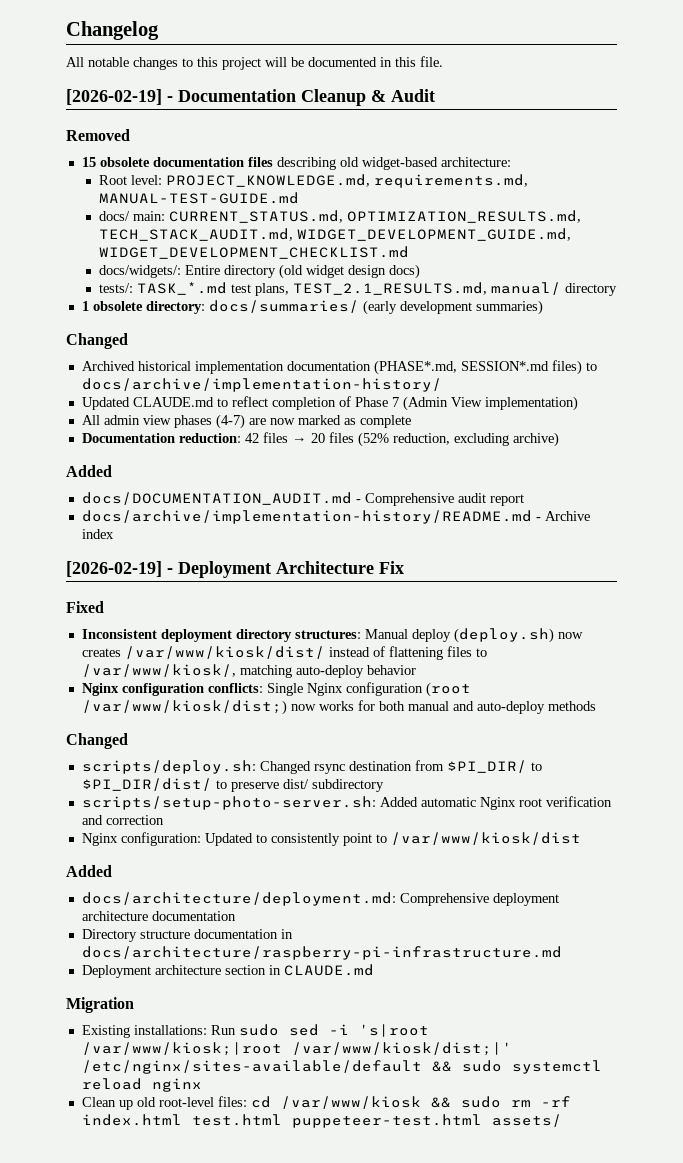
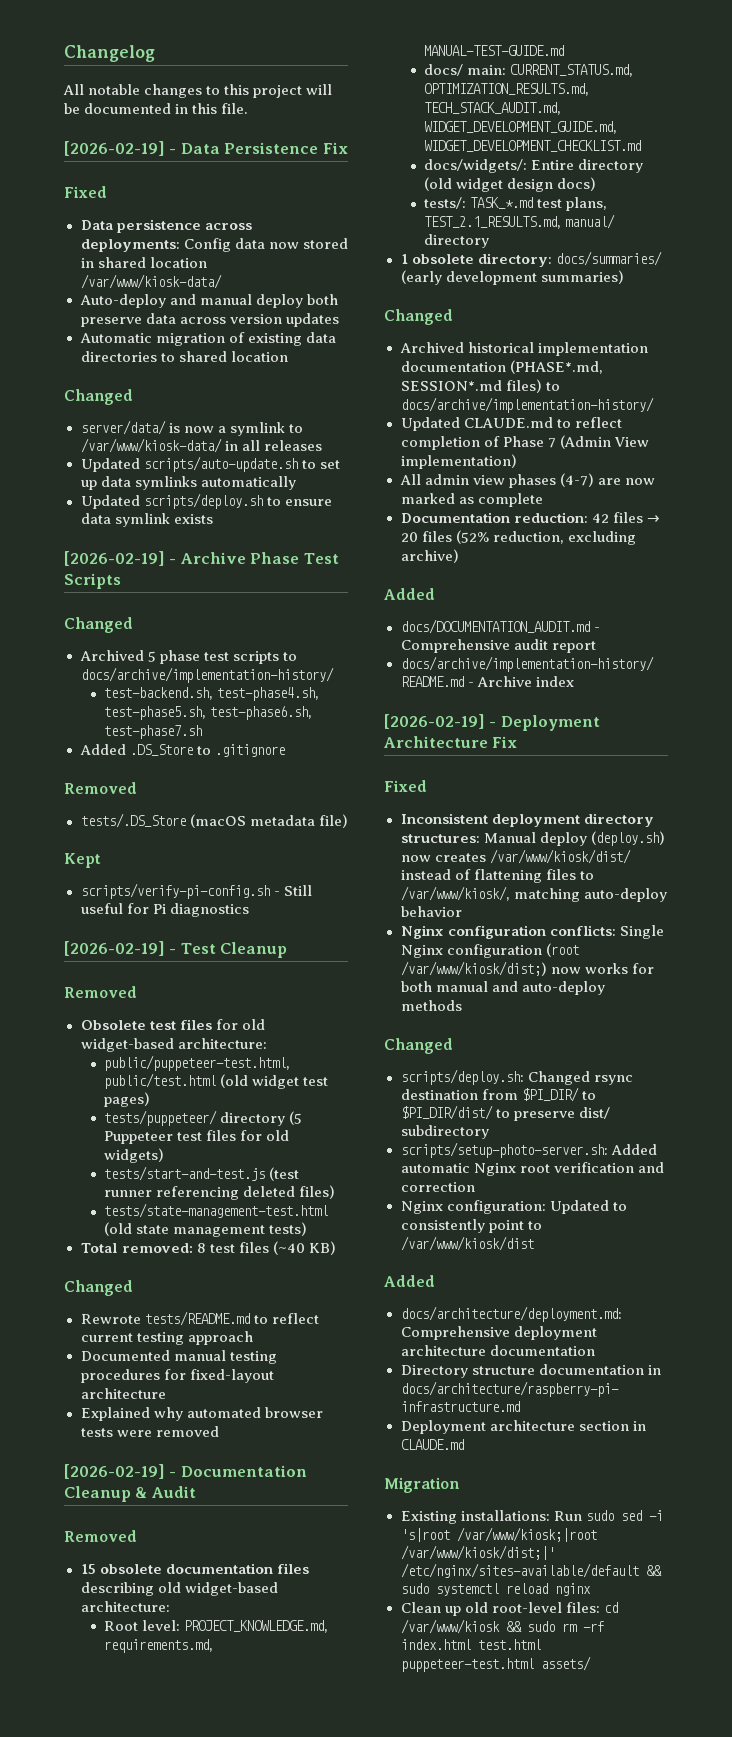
+ [2026-02-19] - Data Persistence Fix
+ Fixed
+ Data persistence across deployments: Config data now stored in shared location /var/www/kiosk-data/
+ Auto-deploy and manual deploy both preserve data across version updates
+ Automatic migration of existing data directories to shared location
+ Changed
+ server/data/ is now a symlink to /var/www/kiosk-data/ in all releases
+ Updated scripts/auto-update.sh to set up data symlinks automatically
+ Updated scripts/deploy.sh to ensure data symlink exists
+ [2026-02-19] - Archive Phase Test Scripts
+ Changed
+ Archived 5 phase test scripts to docs/archive/implementation-history/
+ test-backend.sh, test-phase4.sh, test-phase5.sh, test-phase6.sh, test-phase7.sh
+ Added .DS_Store to .gitignore
+ Removed
+ tests/.DS_Store (macOS metadata file)
+ Kept
+ scripts/verify-pi-config.sh - Still useful for Pi diagnostics
+ [2026-02-19] - Test Cleanup
+ Removed
+ Obsolete test files for old widget-based architecture:
+ public/puppeteer-test.html, public/test.html (old widget test pages)
+ tests/puppeteer/ directory (5 Puppeteer test files for old widgets)
+ tests/start-and-test.js (test runner referencing deleted files)
+ tests/state-management-test.html (old state management tests)
+ Total removed: 8 test files (~40 KB)
+ Changed
+ Rewrote tests/README.md to reflect current testing approach
+ Documented manual testing procedures for fixed-layout architecture
+ Explained why automated browser tests were removed

